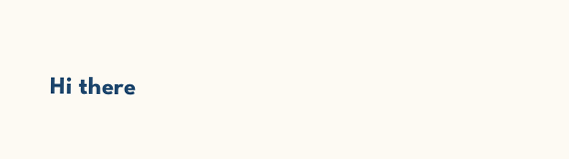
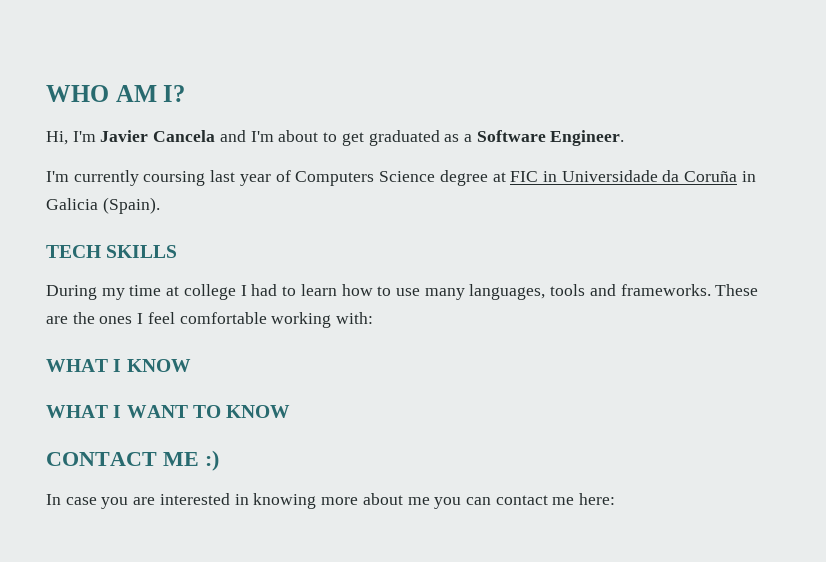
- Hi there
+ WHO AM I?
+ Hi, I'm Javier Cancela and I'm about to get graduated as a Software Engineer.
+ I'm currently coursing last year of Computers Science degree at FIC in Universidade da Coruña in Galicia (Spain).
+ TECH SKILLS
+ During my time at college I had to learn how to use many languages, tools and frameworks. These are the ones I feel comfortable working with:
+ WHAT I KNOW
+ WHAT I WANT TO KNOW
+ CONTACT ME :)
+ In case you are interested in knowing more about me you can contact me here:

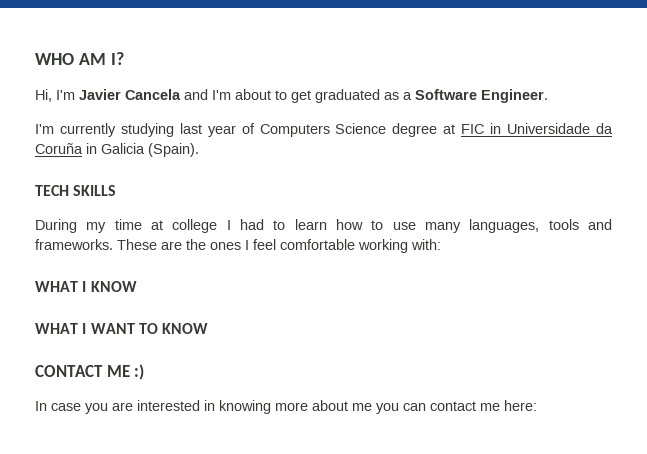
- I'm currently coursing last year of Computers Science degree at FIC in Universidade da Coruña in Galicia (Spain).
+ I'm currently studying last year of Computers Science degree at FIC in Universidade da Coruña in Galicia (Spain).

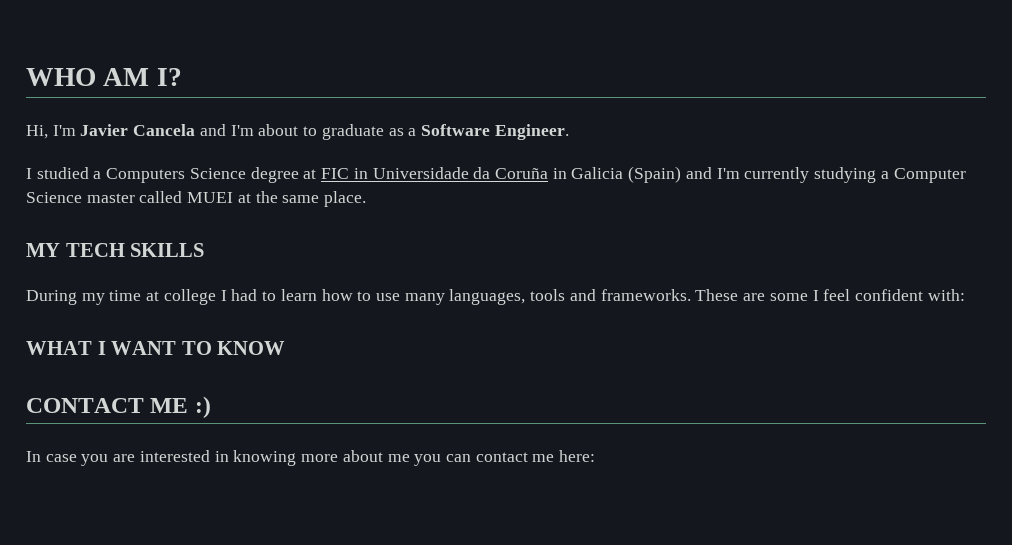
- Hi, I'm Javier Cancela and I'm about to get graduated as a Software Engineer.
+ Hi, I'm Javier Cancela and I'm about to graduate as a Software Engineer.
- I'm currently studying last year of Computers Science degree at FIC in Universidade da Coruña in Galicia (Spain).
- TECH SKILLS
+ I studied a Computers Science degree at FIC in Universidade da Coruña in Galicia (Spain) and I'm currently studying a Computer Science master called MUEI at the same place.
+ MY TECH SKILLS
- These are the ones I feel comfortable working with:
- WHAT I KNOW
+ These are some I feel confident with:

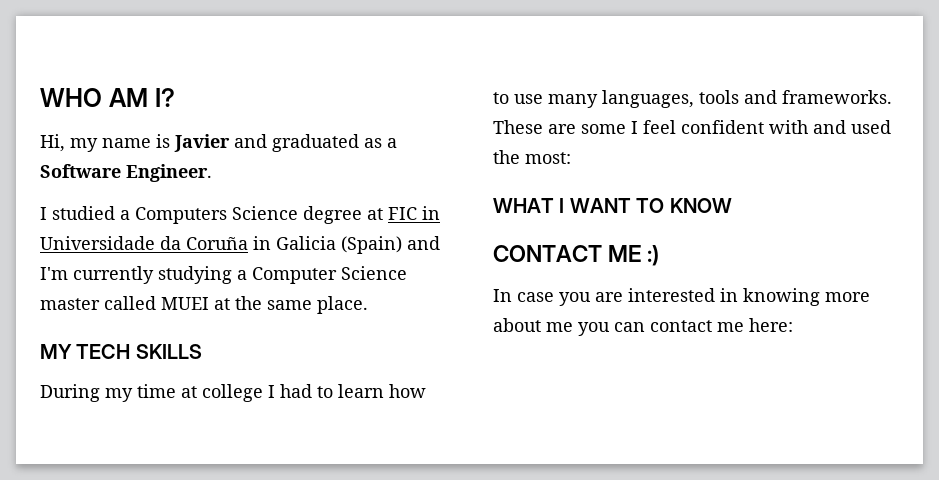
- Hi, I'm Javier Cancela and I'm about to graduate as a Software Engineer.
+ Hi, my name is Javier and graduated as a Software Engineer.
- These are some I feel confident with:
+ These are some I feel confident with and used the most:

